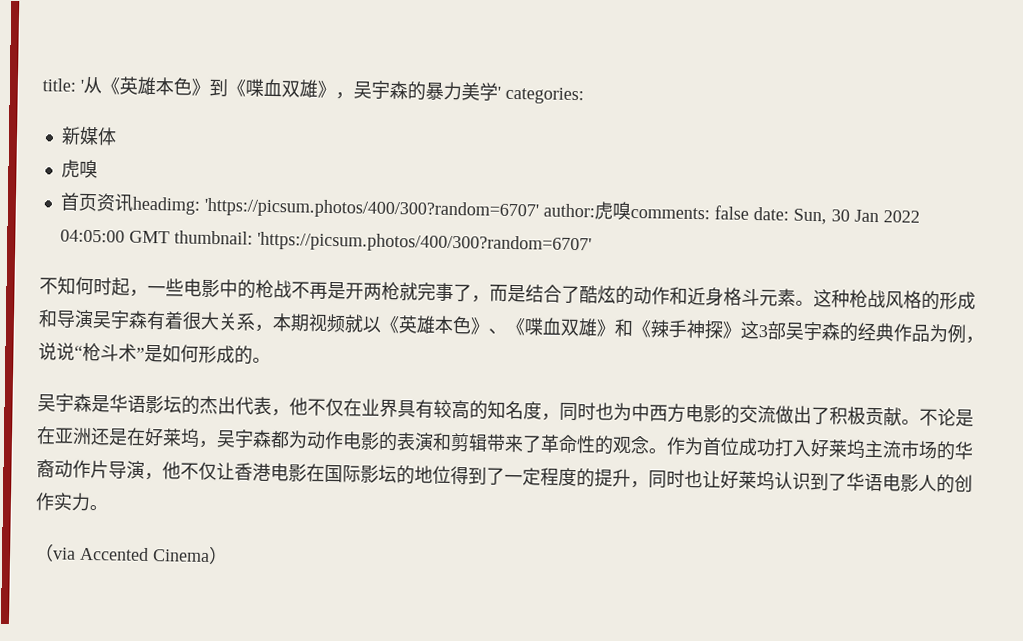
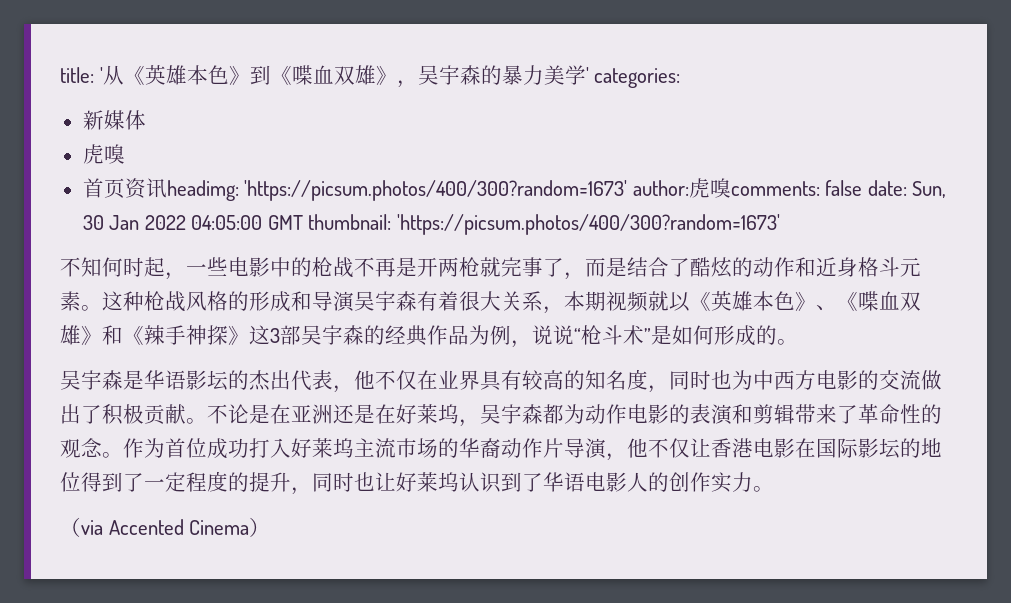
- 首页资讯headimg: 'https://picsum.photos/400/300?random=6707' author:虎嗅comments: false date: Sun, 30 Jan 2022 04:05:00 GMT thumbnail: 'https://picsum.photos/400/300?random=6707'
+ 首页资讯headimg: 'https://picsum.photos/400/300?random=1673' author:虎嗅comments: false date: Sun, 30 Jan 2022 04:05:00 GMT thumbnail: 'https://picsum.photos/400/300?random=1673'

